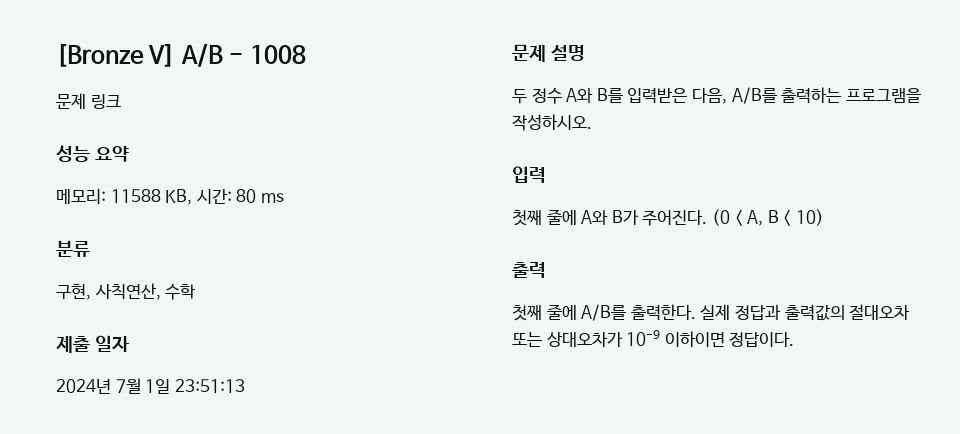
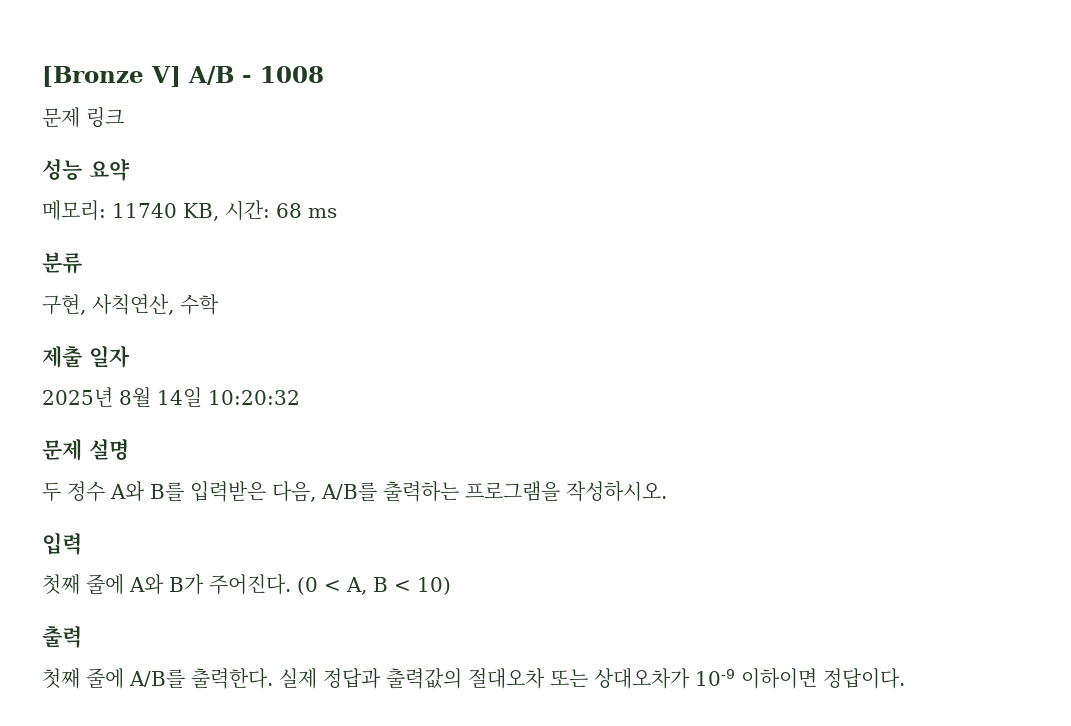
- 메모리: 11588 KB, 시간: 80 ms
+ 메모리: 11740 KB, 시간: 68 ms
- 2024년 7월 1일 23:51:13
+ 2025년 8월 14일 10:20:32

